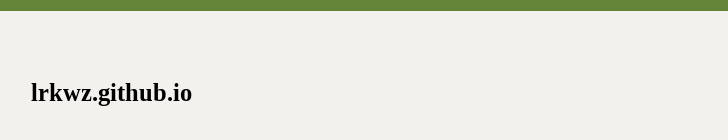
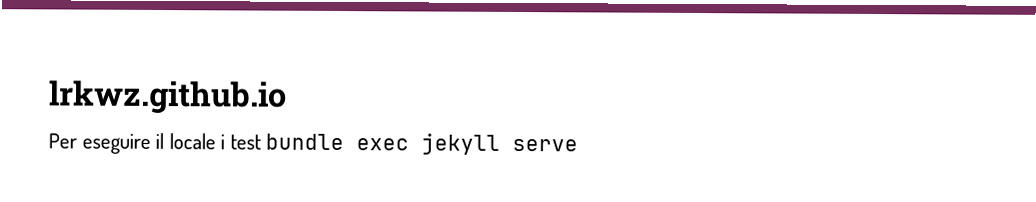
+ Per eseguire il locale i test bundle exec jekyll serve

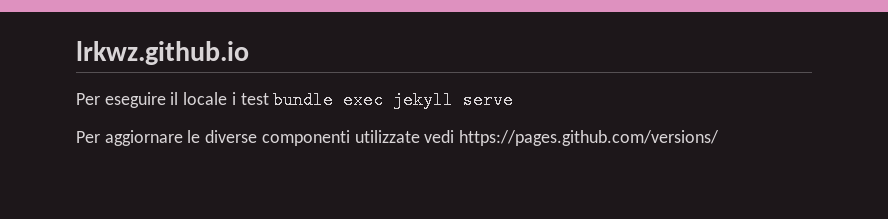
+ Per aggiornare le diverse componenti utilizzate vedi https://pages.github.com/versions/

